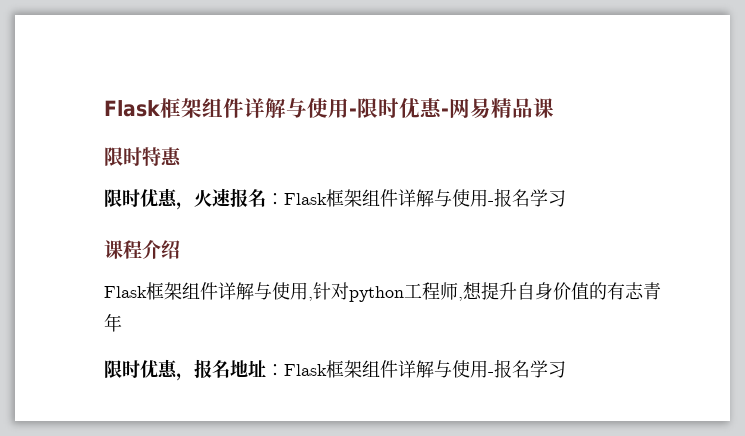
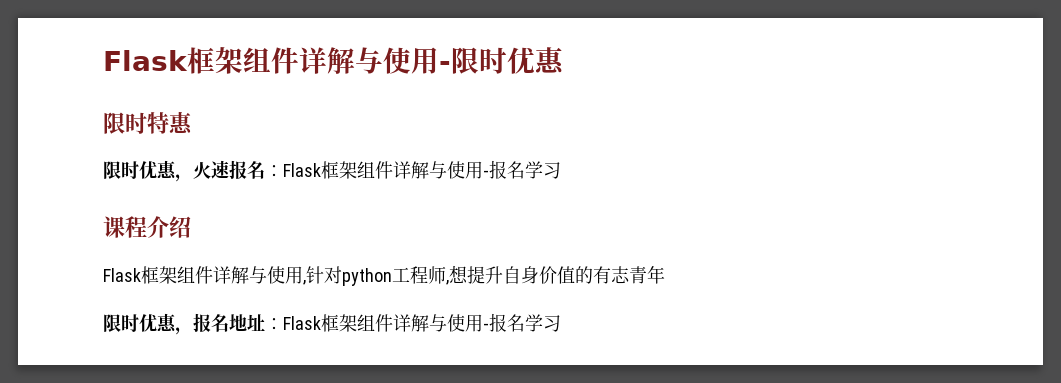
- Flask框架组件详解与使用-限时优惠-网易精品课
+ Flask框架组件详解与使用-限时优惠

